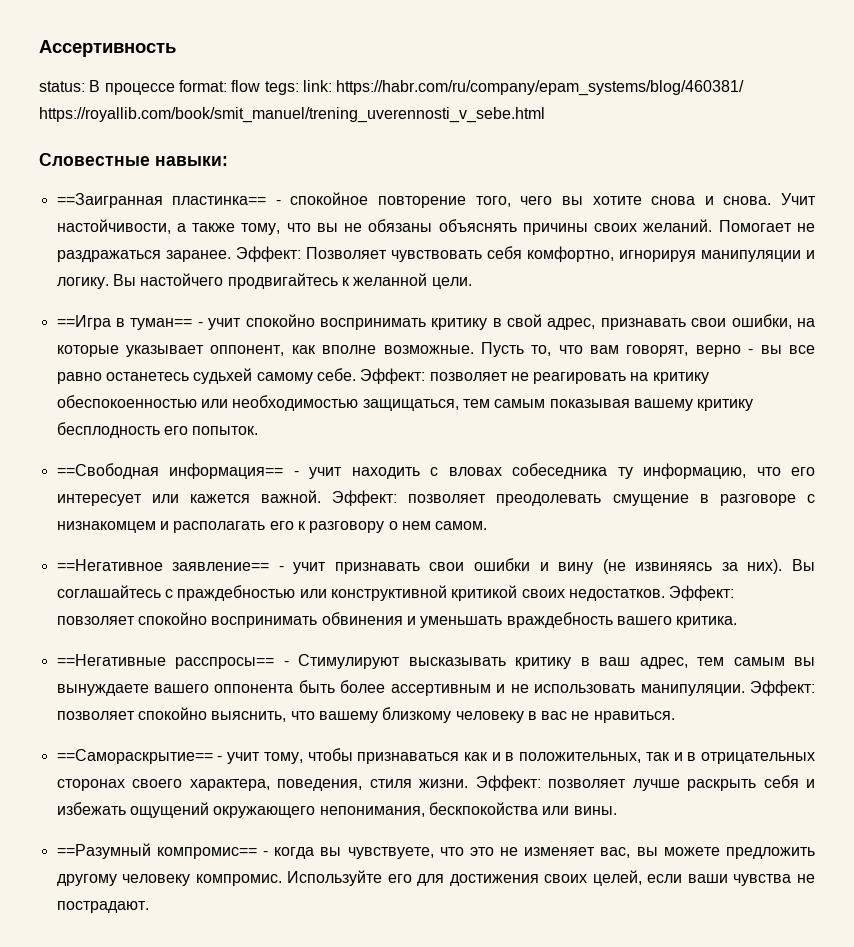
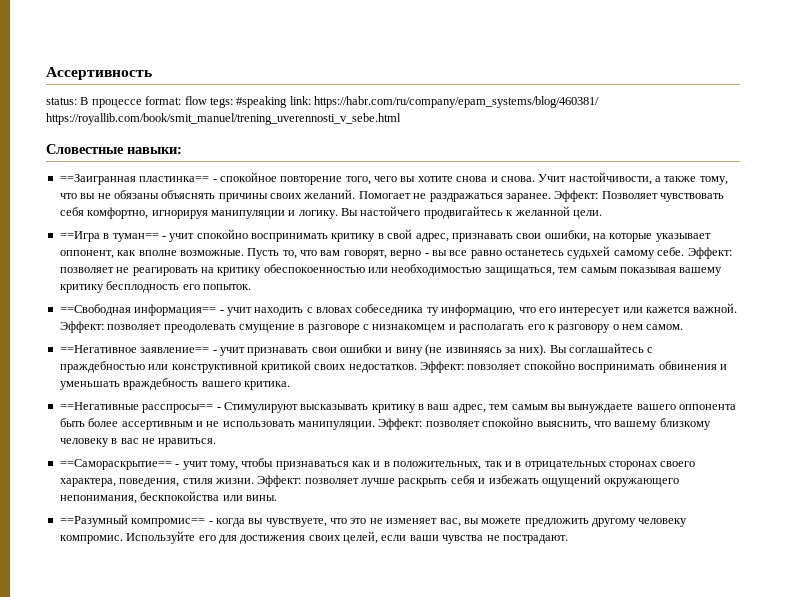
- status: В процессе format: flow tegs: link: https://habr.com/ru/company/epam_systems/blog/460381/ https://royallib.com/book/smit_manuel/trening_uverennosti_v_sebe.html
+ status: В процессе format: flow tegs: #speaking link: https://habr.com/ru/company/epam_systems/blog/460381/ https://royallib.com/book/smit_manuel/trening_uverennosti_v_sebe.html

